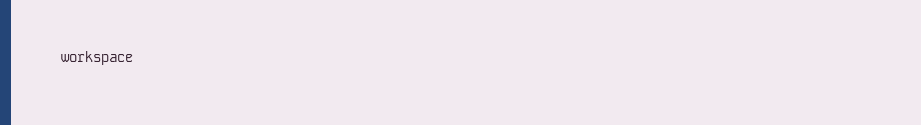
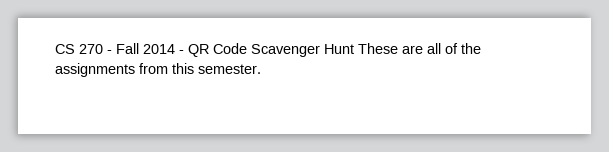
- workspace
+ CS 270 - Fall 2014 - QR Code Scavenger Hunt These are all of the assignments from this semester.

